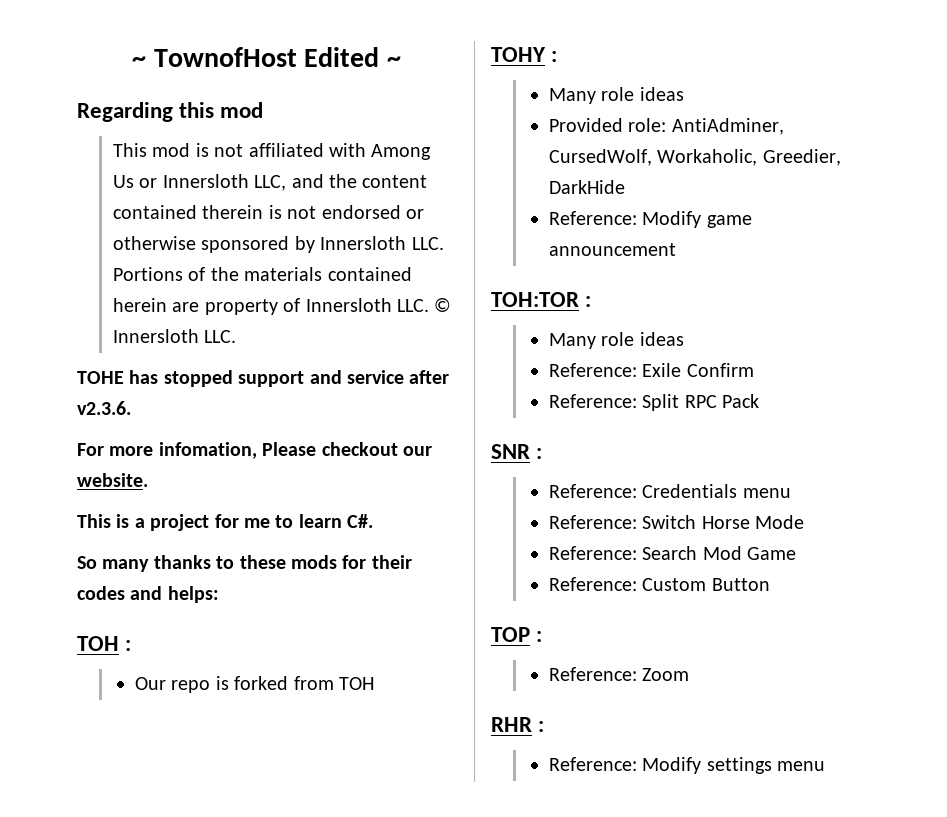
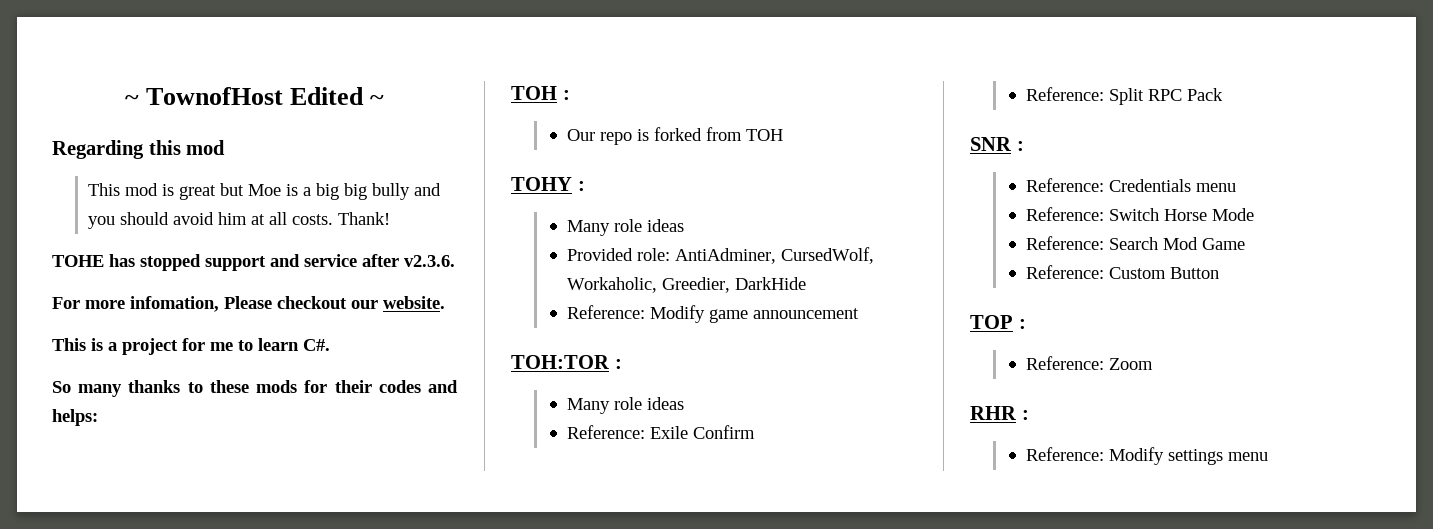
- This mod is not affiliated with Among Us or Innersloth LLC, and the content contained therein is not endorsed or otherwise sponsored by Innersloth LLC. Portions of the materials contained herein are property of Innersloth LLC. © Innersloth LLC.
+ This mod is great but Moe is a big big bully and you should avoid him at all costs. Thank!

